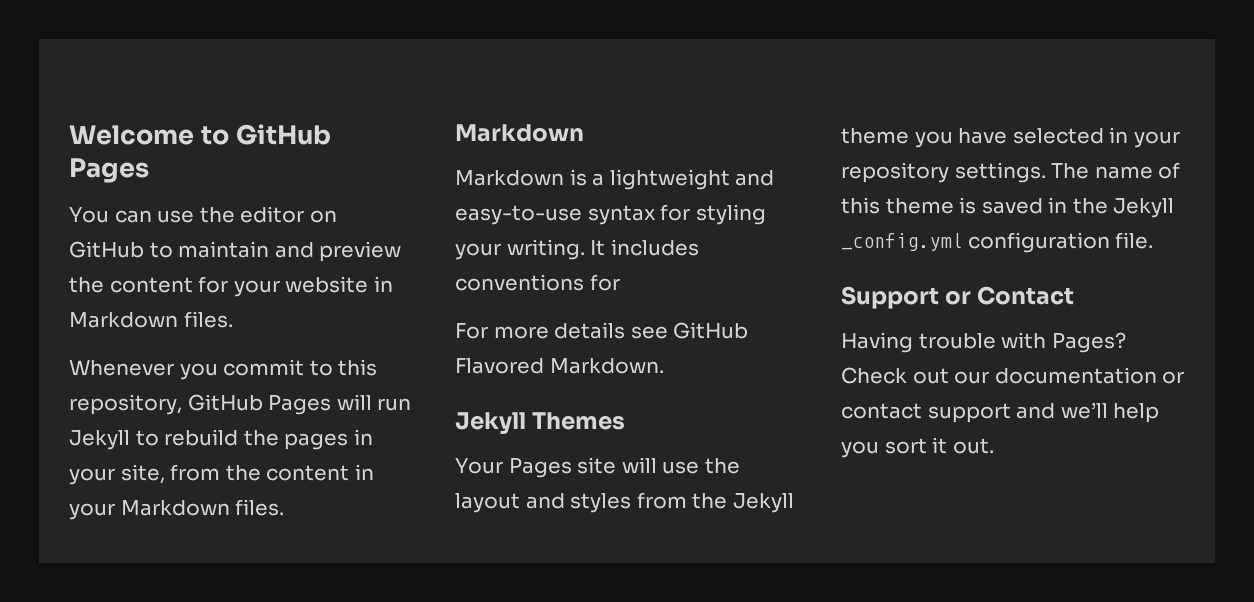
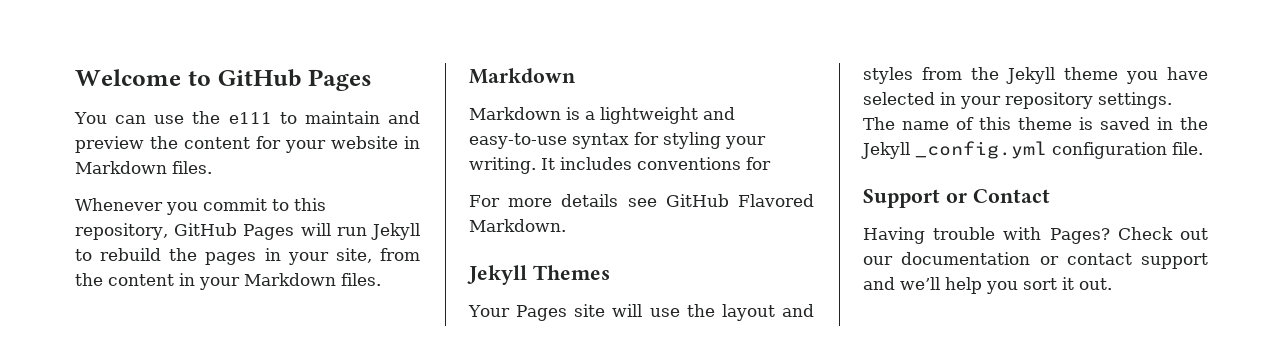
- You can use the editor on GitHub to maintain and preview the content for your website in Markdown files.
+ You can use the e111 to maintain and preview the content for your website in Markdown files.

